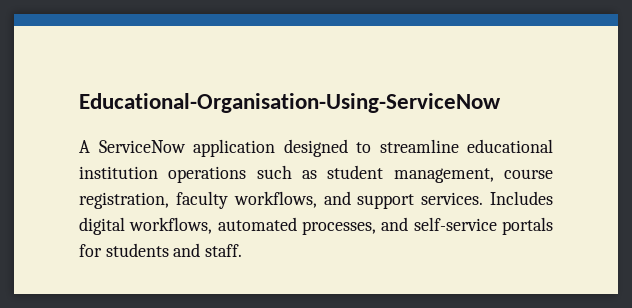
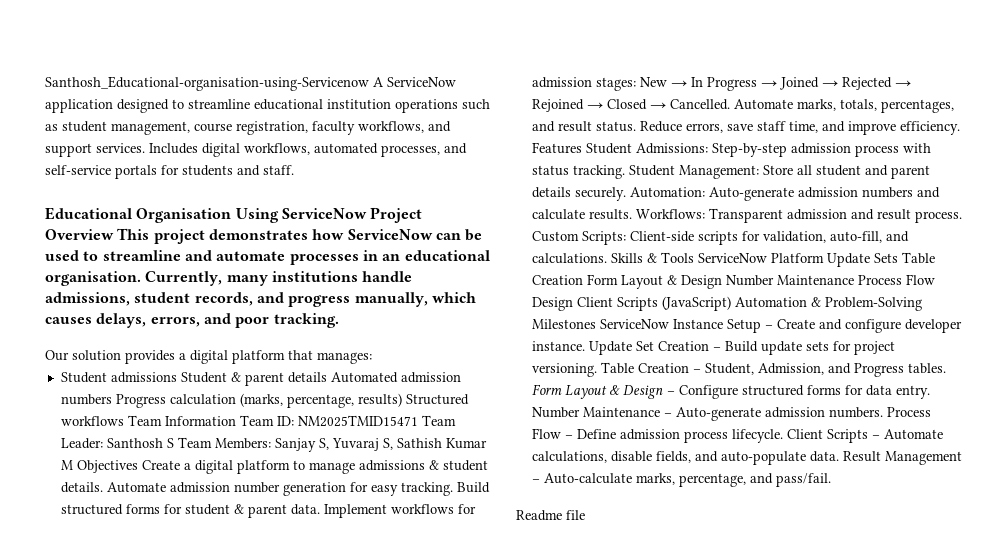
- Educational-Organisation-Using-ServiceNow
- A ServiceNow application designed to streamline educational institution operations such as student management, course registration, faculty workflows, and support services.
+ Santhosh_Educational-organisation-using-Servicenow A ServiceNow application designed to streamline educational institution operations such as student management, course registration, faculty workflows, and support services.
+ Educational Organisation Using ServiceNow Project Overview This project demonstrates how ServiceNow can be used to streamline and automate processes in an educational organisation. Currently, many institutions handle admissions, student records, and progress manually, which causes delays, errors, and poor tracking.
+ Our solution provides a digital platform that manages:
+ Student admissions Student & parent details Automated admission numbers Progress calculation (marks, percentage, results) Structured workflows Team Information Team ID: NM2025TMID15471 Team Leader: Santhosh S Team Members: Sanjay S, Yuvaraj S, Sathish Kumar M Objectives Create a digital platform to manage admissions & student details. Automate admission number generation for easy tracking. Build structured forms for student & parent data. Implement workflows for admission stages: New → In Progress → Joined → Rejected → Rejoined → Closed → Cancelled. Automate marks, totals, percentages, and result status. Reduce errors, save staff time, and improve efficiency. Features Student Admissions: Step-by-step admission process with status tracking. Student Management: Store all student and parent details securely. Automation: Auto-generate admission numbers and calculate results. Workflows: Transparent admission and result process. Custom Scripts: Client-side scripts for validation, auto-fill, and calculations. Skills & Tools ServiceNow Platform Update Sets Table Creation Form Layout & Design Number Maintenance Process Flow Design Client Scripts (JavaScript) Automation & Problem-Solving Milestones ServiceNow Instance Setup – Create and configure developer instance. Update Set Creation – Build update sets for project versioning. Table Creation – Student, Admission, and Progress tables. Form Layout & Design – Configure structured forms for data entry. Number Maintenance – Auto-generate admission numbers. Process Flow – Define admission process lifecycle. Client Scripts – Automate calculations, disable fields, and auto-populate data. Result Management – Auto-calculate marks, percentage, and pass/fail.
+ Readme file

